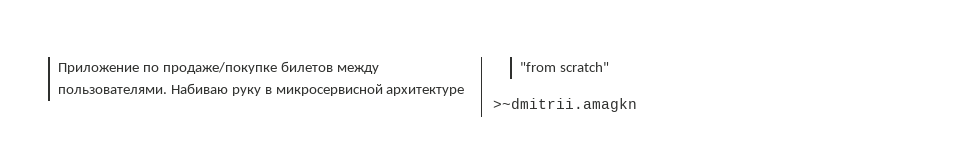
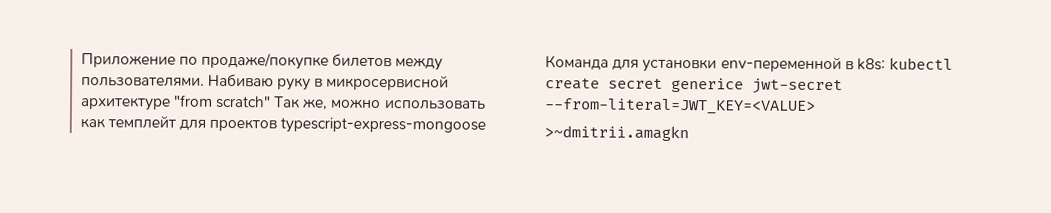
- Набиваю руку в микросервисной архитектуре "from scratch"
+ Набиваю руку в микросервисной архитектуре "from scratch" Так же, можно использовать как темплейт для проектов typescript-express-mongoose
+ Команда для установки env-переменной в k8s: kubectl create secret generice jwt-secret --from-literal=JWT_KEY=<VALUE>

